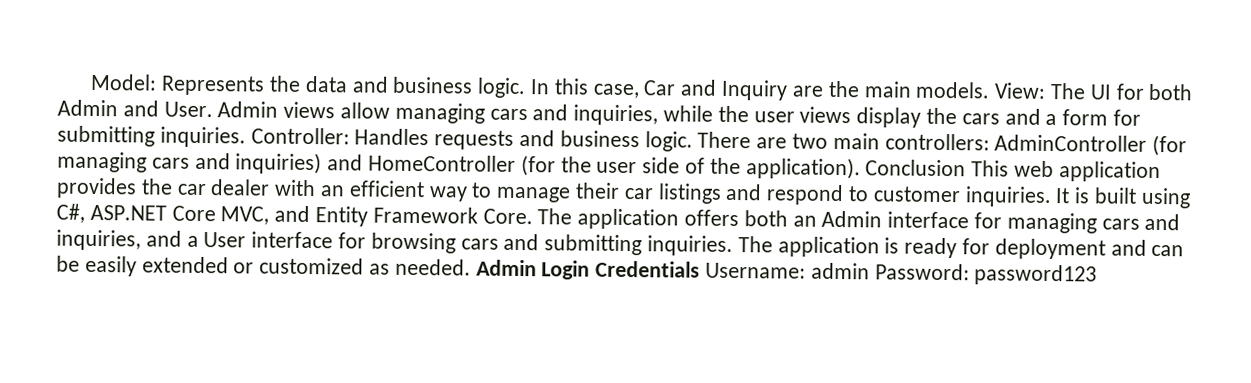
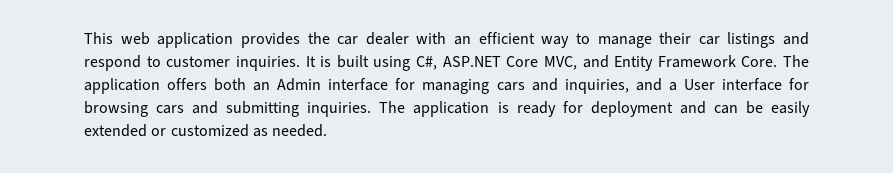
- Model: Represents the data and business logic. In this case, Car and Inquiry are the main models. View: The UI for both Admin and User. Admin views allow managing cars and inquiries, while the user views display the cars and a form for submitting inquiries. Controller: Handles requests and business logic. There are two main controllers: AdminController (for managing cars and inquiries) and HomeController (for the user side of the application). Conclusion This web application provides the car dealer with an efficient way to manage their car listings and respond to customer inquiries.
+ This web application provides the car dealer with an efficient way to manage their car listings and respond to customer inquiries.
- Admin Login Credentials Username: admin Password: password123

